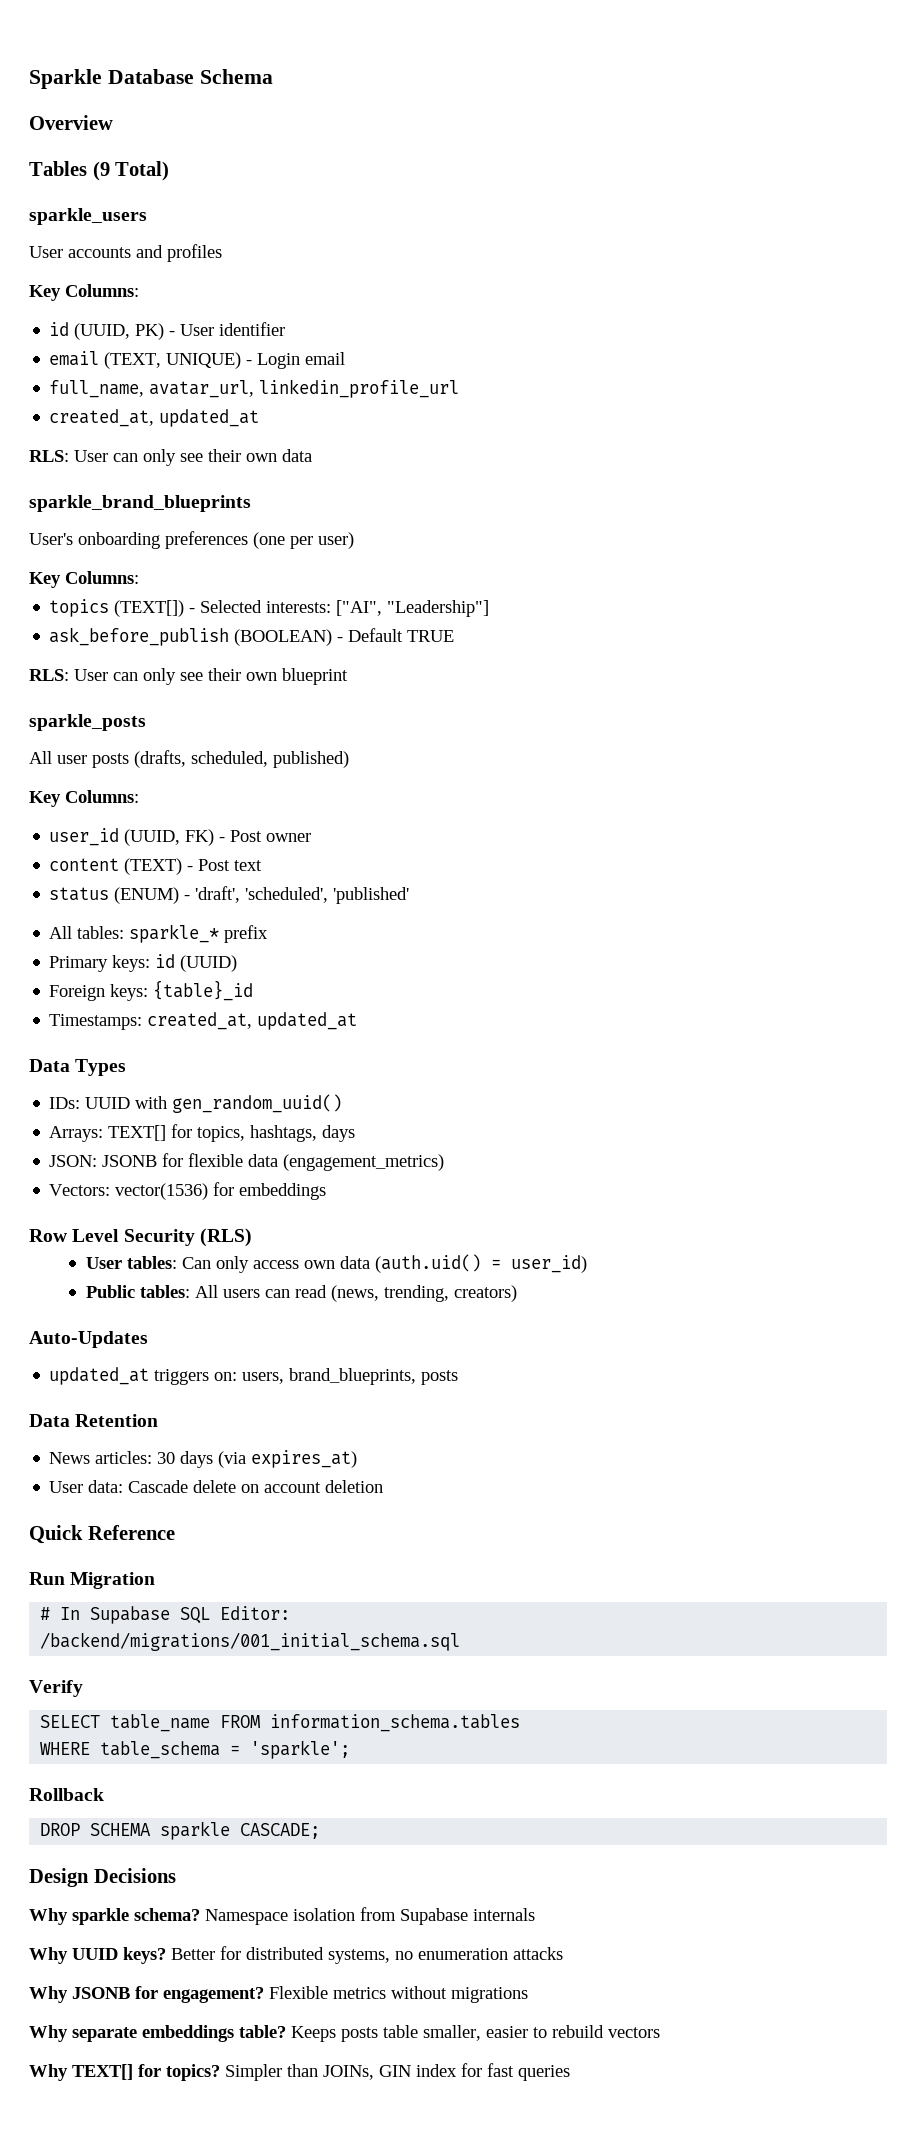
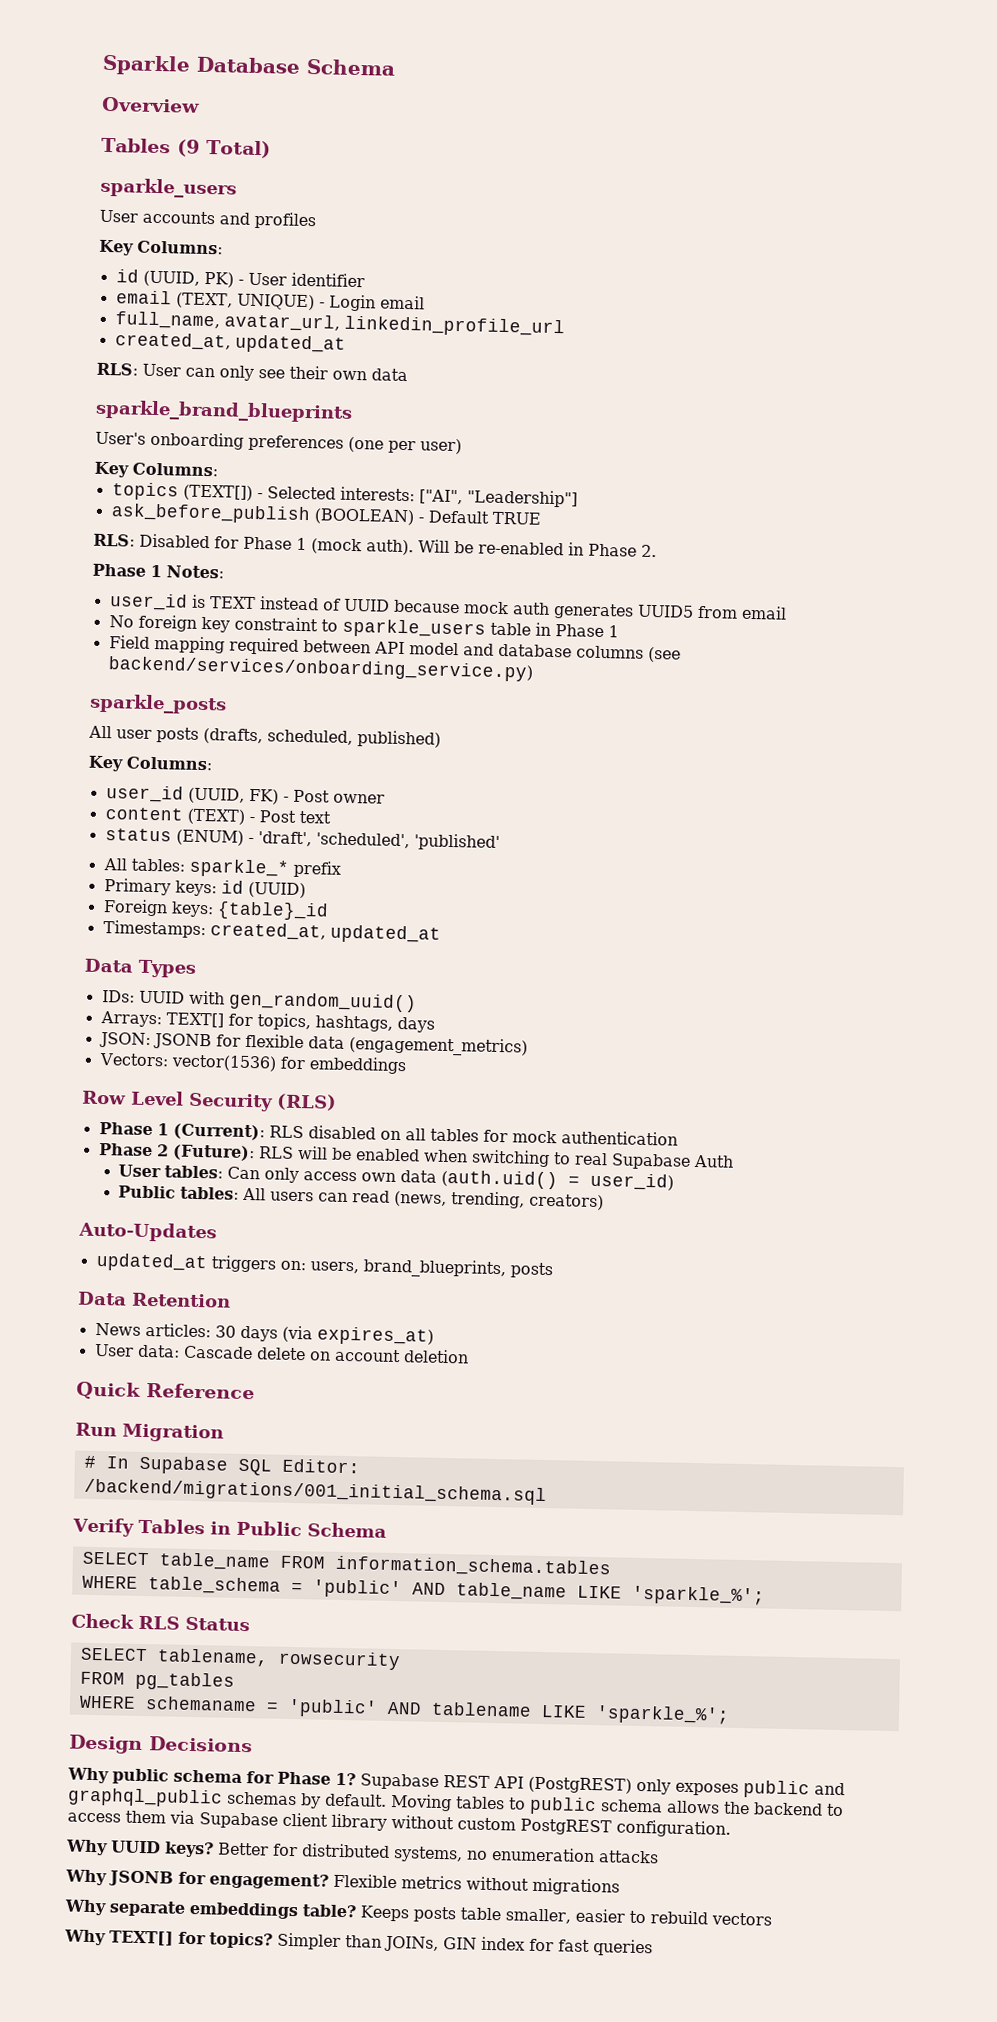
- RLS: User can only see their own blueprint
+ RLS: Disabled for Phase 1 (mock auth). Will be re-enabled in Phase 2.
+ Phase 1 Notes:
+ user_id is TEXT instead of UUID because mock auth generates UUID5 from email
+ No foreign key constraint to sparkle_users table in Phase 1
+ Field mapping required between API model and database columns (see backend/services/onboarding_service.py)
+ Phase 1 (Current): RLS disabled on all tables for mock authentication
+ Phase 2 (Future): RLS will be enabled when switching to real Supabase Auth
- Verify
+ Verify Tables in Public Schema
- WHERE table_schema = 'sparkle';
- Rollback
- DROP SCHEMA sparkle CASCADE;
+ WHERE table_schema = 'public' AND table_name LIKE 'sparkle_%';
+ Check RLS Status
+ SELECT tablename, rowsecurity
+ FROM pg_tables
+ WHERE schemaname = 'public' AND tablename LIKE 'sparkle_%';
  Design Decisions
- Why sparkle schema? Namespace isolation from Supabase internals
+ Why public schema for Phase 1? Supabase REST API (PostgREST) only exposes public and graphql_public schemas by default. Moving tables to public schema allows the backend to access them via Supabase client library without custom PostgREST configuration.

